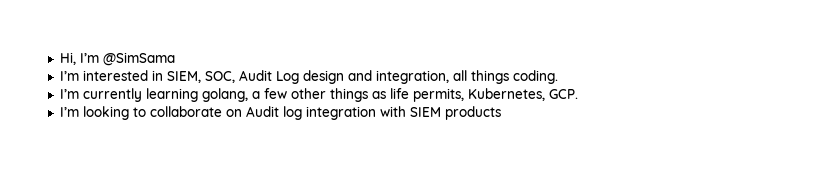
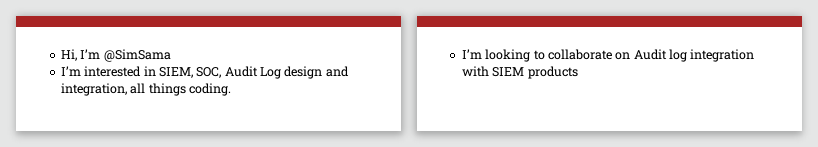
- I’m currently learning golang, a few other things as life permits, Kubernetes, GCP.

